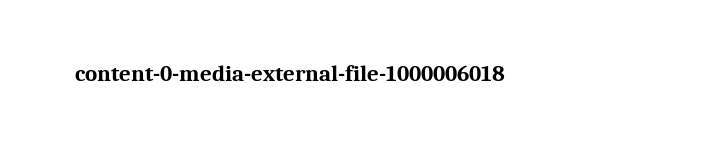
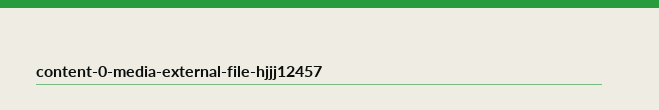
- content-0-media-external-file-1000006018
+ content-0-media-external-file-hjjj12457

